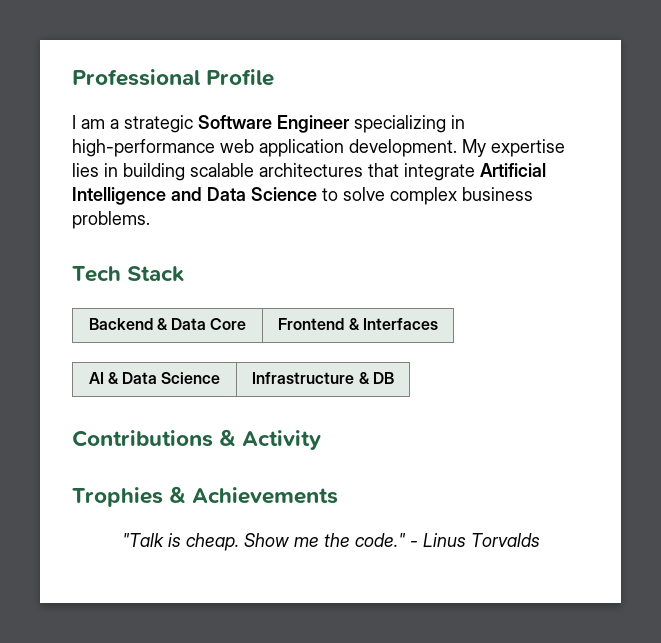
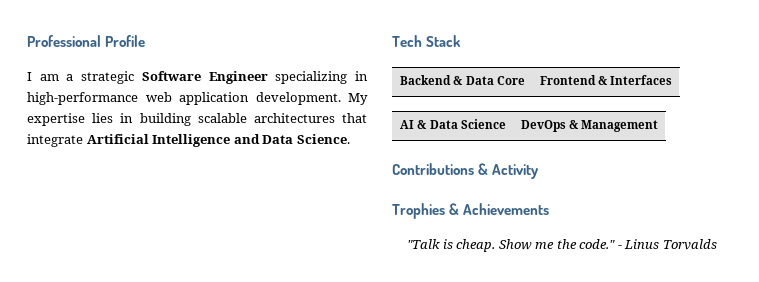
- My expertise lies in building scalable architectures that integrate Artificial Intelligence and Data Science to solve complex business problems.
+ My expertise lies in building scalable architectures that integrate Artificial Intelligence and Data Science.
- AI & Data Science | Infrastructure & DB
+ AI & Data Science | DevOps & Management

